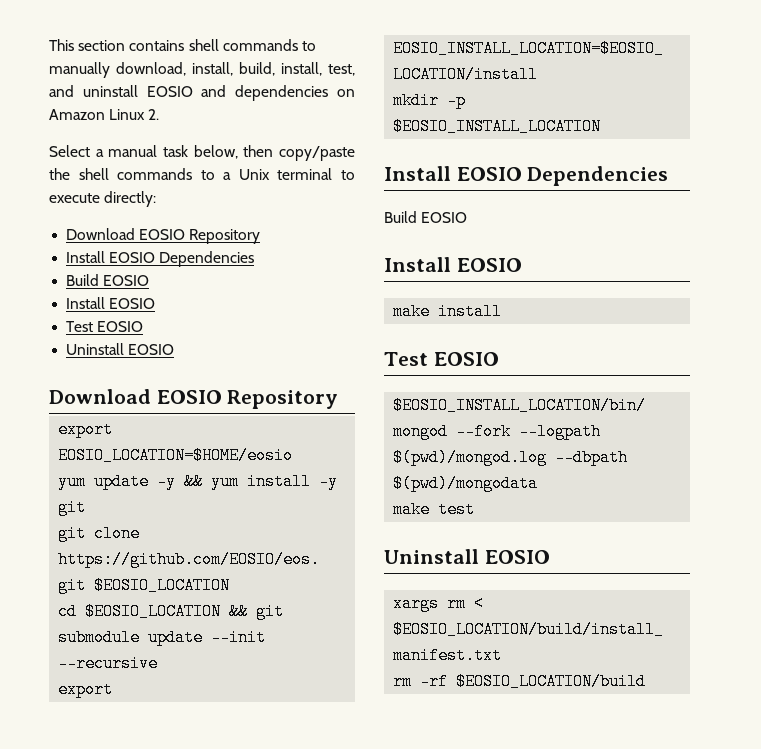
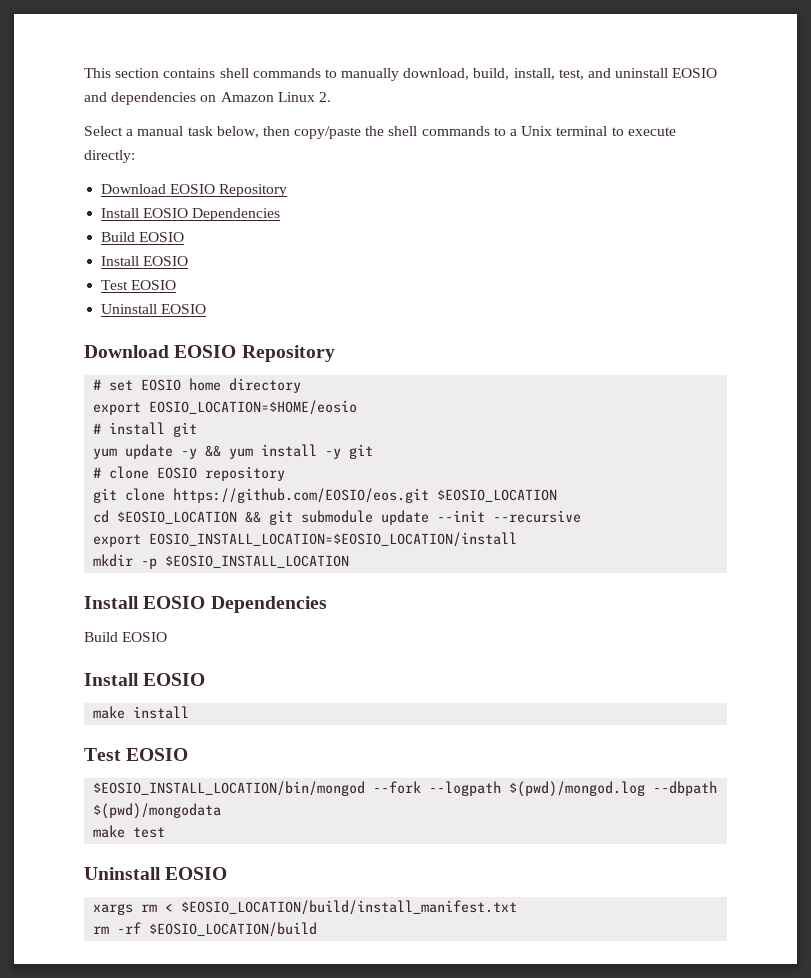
- This section contains shell commands to manually download, install, build, install, test, and uninstall EOSIO and dependencies on Amazon Linux 2.
+ This section contains shell commands to manually download, build, install, test, and uninstall EOSIO and dependencies on Amazon Linux 2.
+ # set EOSIO home directory
+ # install git
+ # clone EOSIO repository

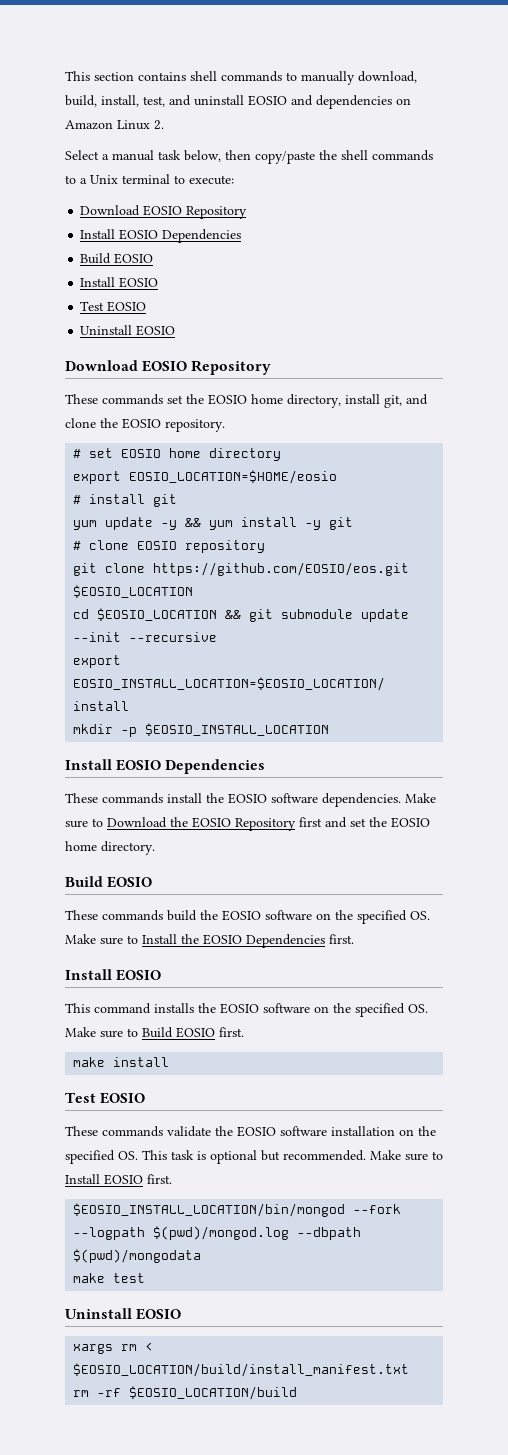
- Select a manual task below, then copy/paste the shell commands to a Unix terminal to execute directly:
+ Select a manual task below, then copy/paste the shell commands to a Unix terminal to execute:
+ These commands set the EOSIO home directory, install git, and clone the EOSIO repository.
  mkdir -p $EOSIO_INSTALL_LOCATION
  Install EOSIO Dependencies
+ These commands install the EOSIO software dependencies. Make sure to Download the EOSIO Repository first and set the EOSIO home directory.
  Build EOSIO
+ These commands build the EOSIO software on the specified OS. Make sure to Install the EOSIO Dependencies first.
  Install EOSIO
+ This command installs the EOSIO software on the specified OS. Make sure to Build EOSIO first.
  make install
  Test EOSIO
+ These commands validate the EOSIO software installation on the specified OS. This task is optional but recommended. Make sure to Install EOSIO first.

